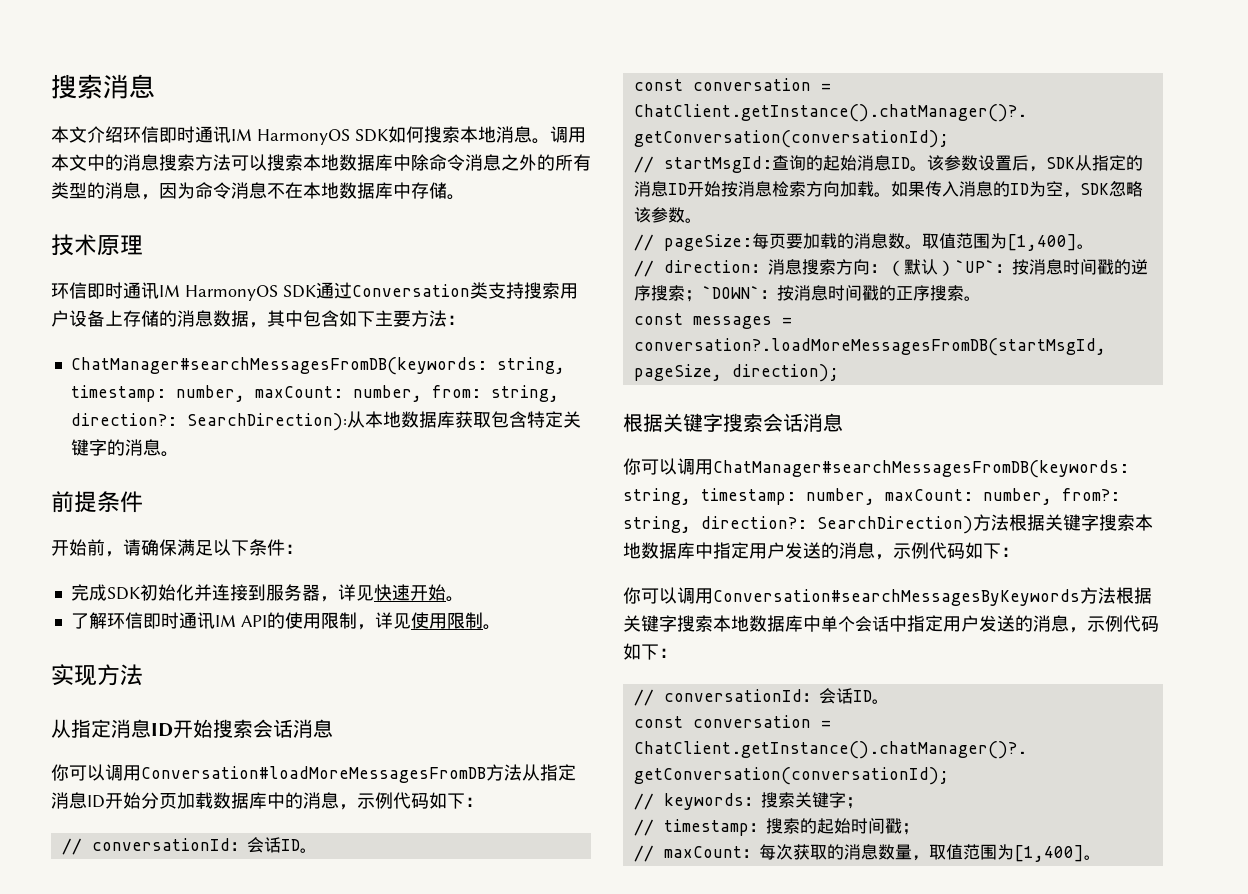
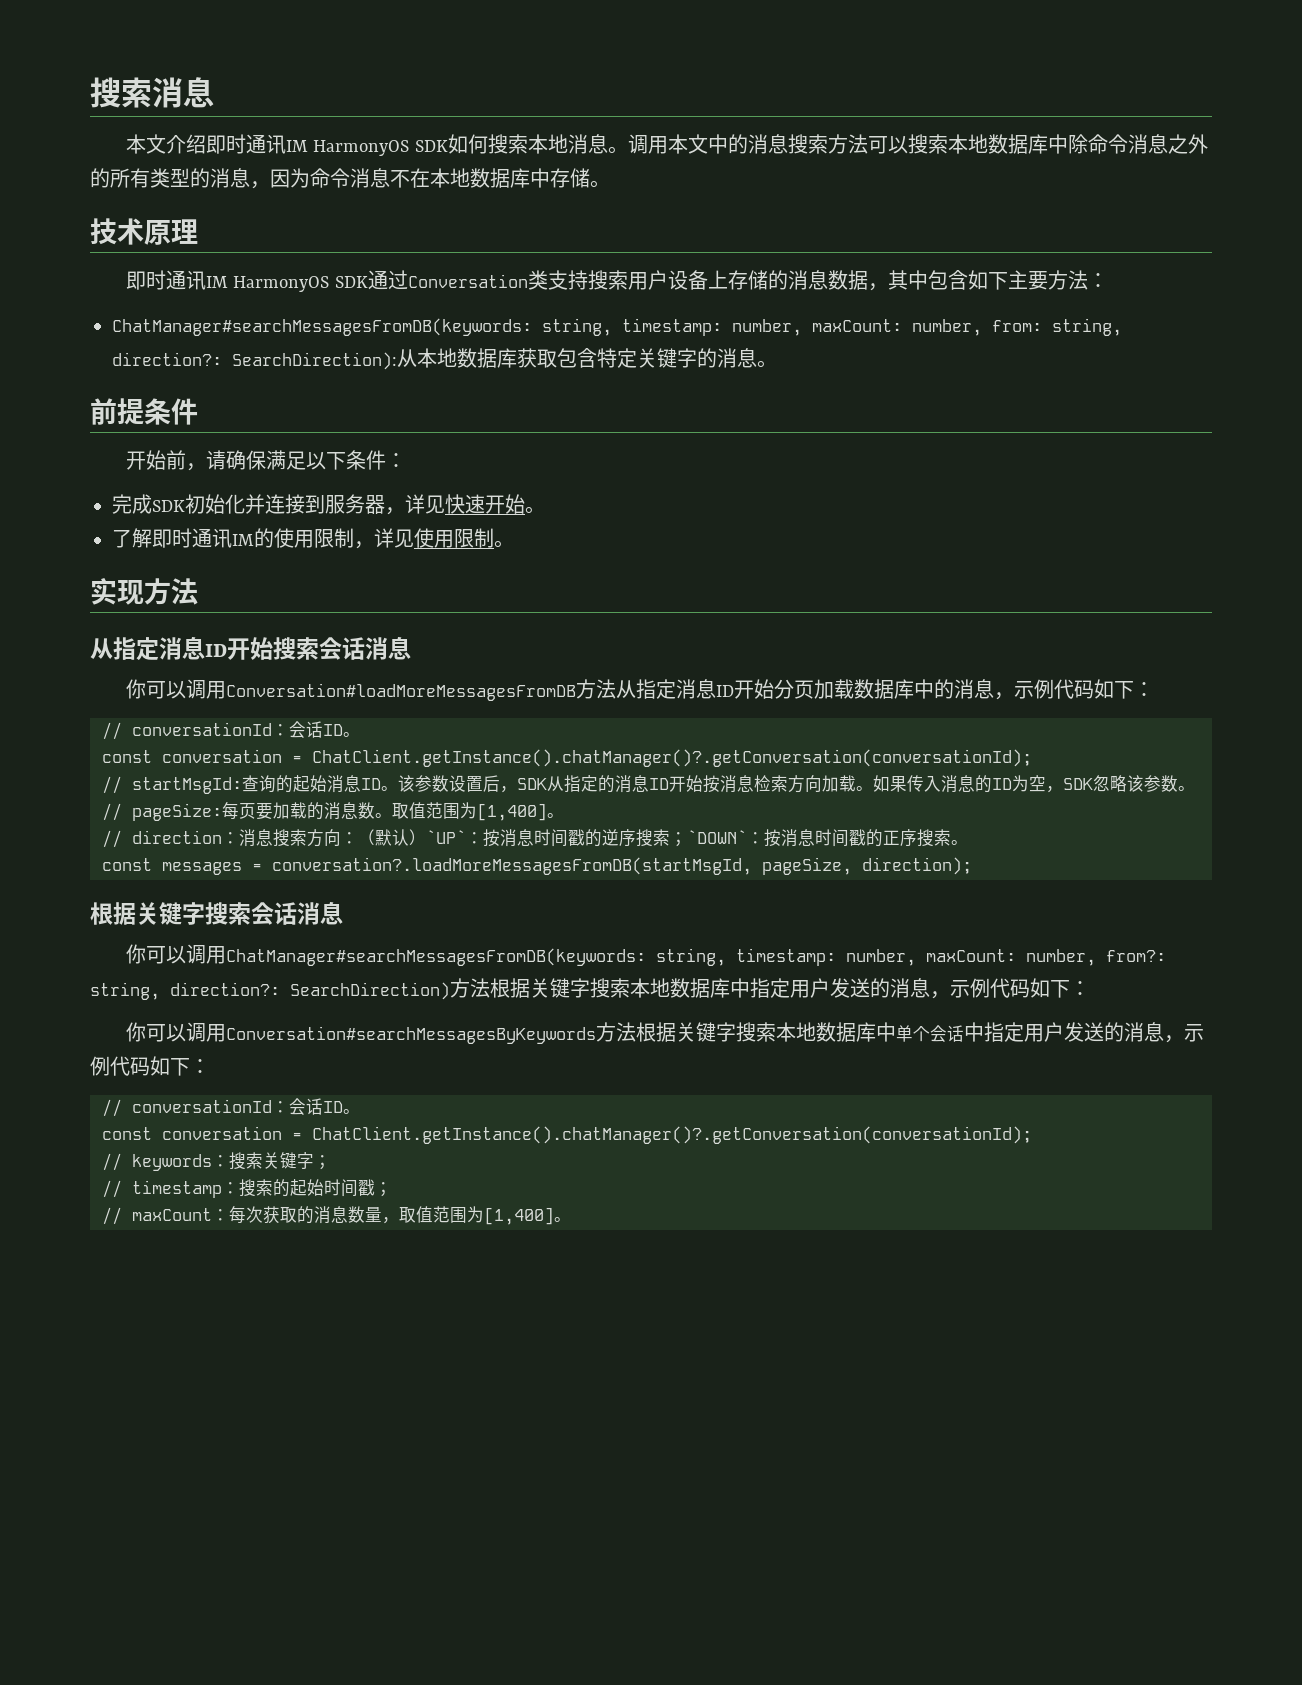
- 本文介绍环信即时通讯IM HarmonyOS SDK如何搜索本地消息。
+ 本文介绍即时通讯IM HarmonyOS SDK如何搜索本地消息。
- 环信即时通讯IM HarmonyOS SDK通过Conversation类支持搜索用户设备上存储的消息数据，其中包含如下主要方法：
+ 即时通讯IM HarmonyOS SDK通过Conversation类支持搜索用户设备上存储的消息数据，其中包含如下主要方法：
- 了解环信即时通讯IM API的使用限制，详见使用限制。
+ 了解即时通讯IM的使用限制，详见使用限制。

